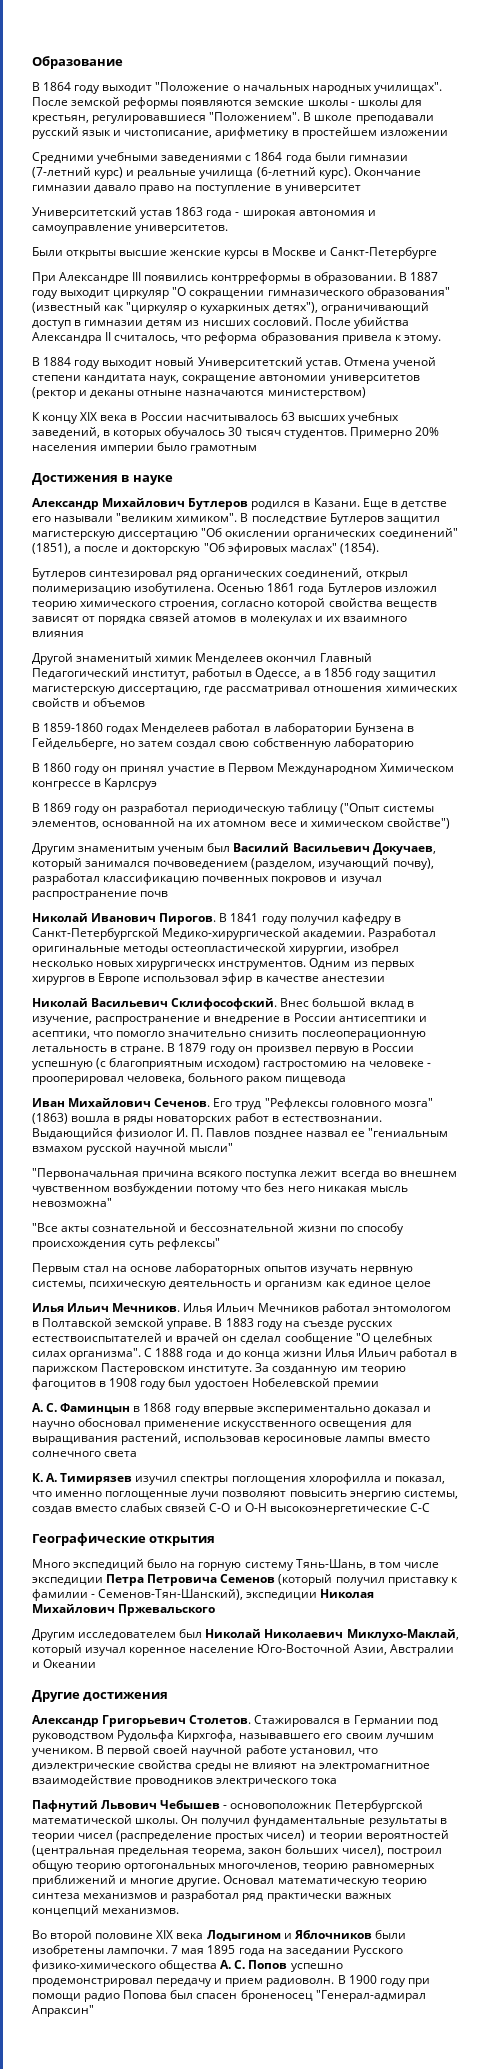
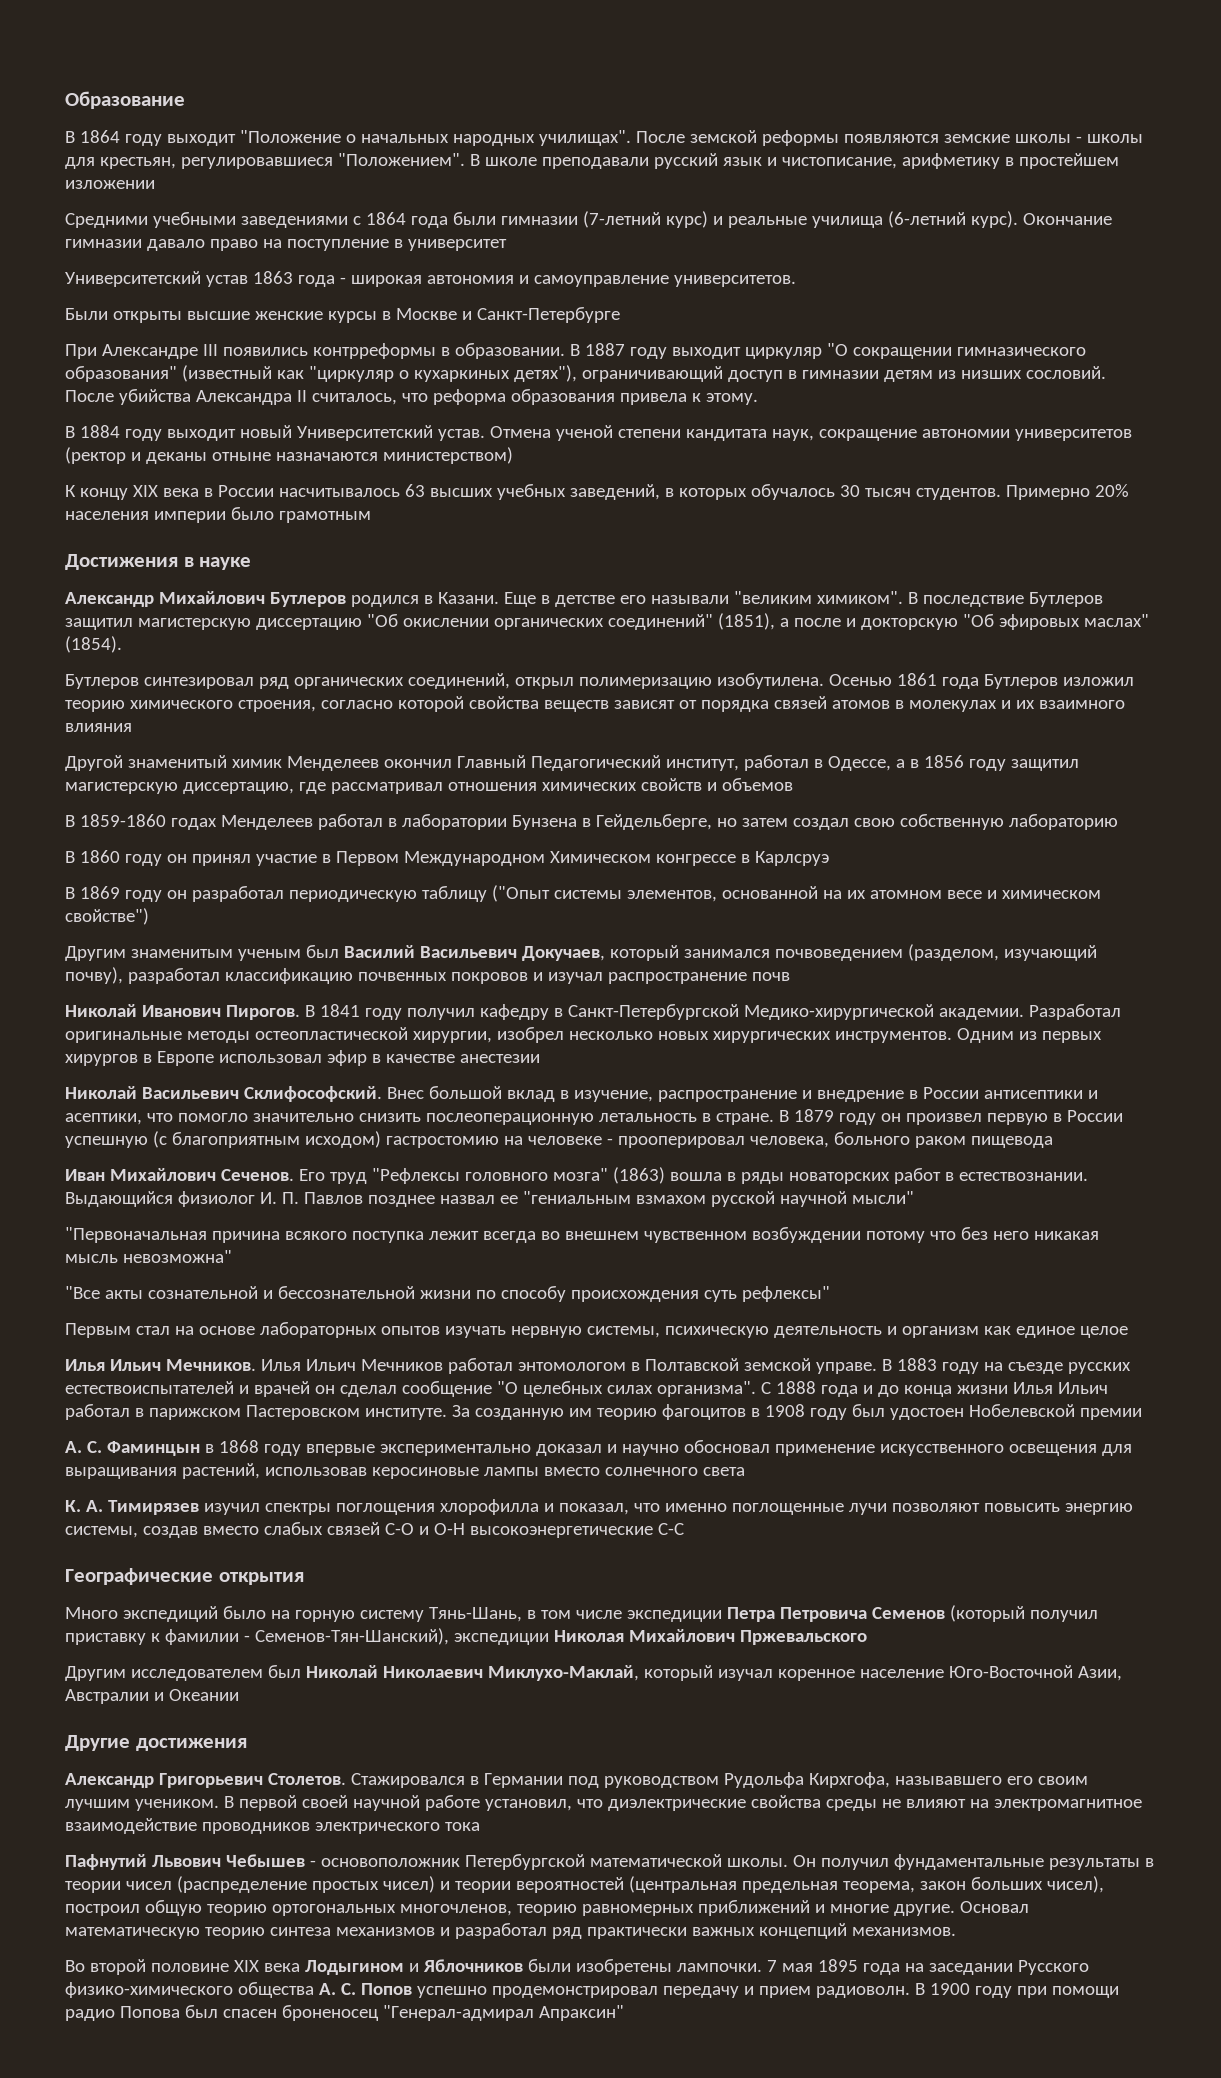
- В 1887 году выходит циркуляр "О сокращении гимназического образования" (известный как "циркуляр о кухаркиных детях"), ограничивающий доступ в гимназии детям из нисших сословий.
+ В 1887 году выходит циркуляр "О сокращении гимназического образования" (известный как "циркуляр о кухаркиных детях"), ограничивающий доступ в гимназии детям из низших сословий.
- Другой знаменитый химик Менделеев окончил Главный Педагогический институт, работыл в Одессе, а в 1856 году защитил магистерскую диссертацию, где рассматривал отношения химических свойств и объемов
+ Другой знаменитый химик Менделеев окончил Главный Педагогический институт, работал в Одессе, а в 1856 году защитил магистерскую диссертацию, где рассматривал отношения химических свойств и объемов
- Разработал оригинальные методы остеопластической хирургии, изобрел несколько новых хирургическх инструментов.
+ Разработал оригинальные методы остеопластической хирургии, изобрел несколько новых хирургических инструментов.

